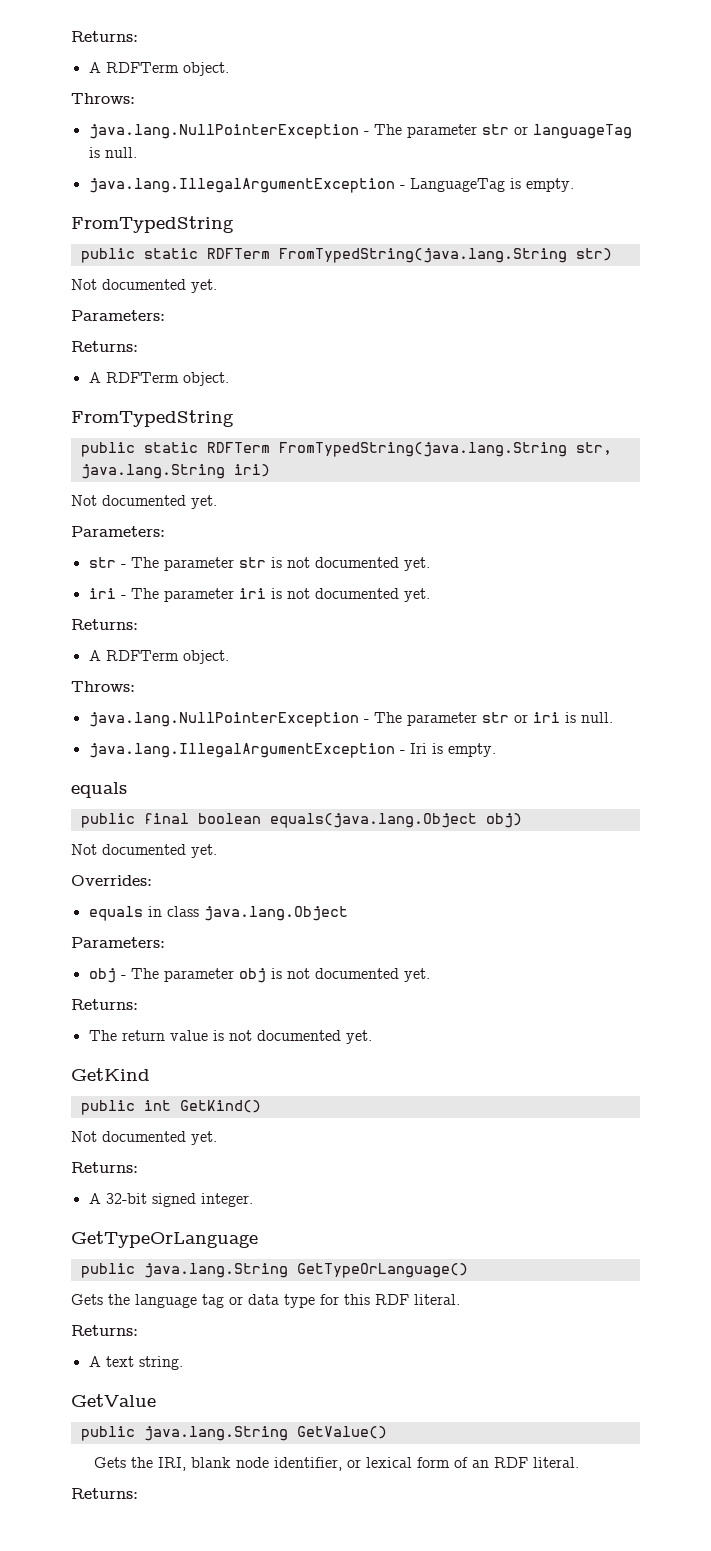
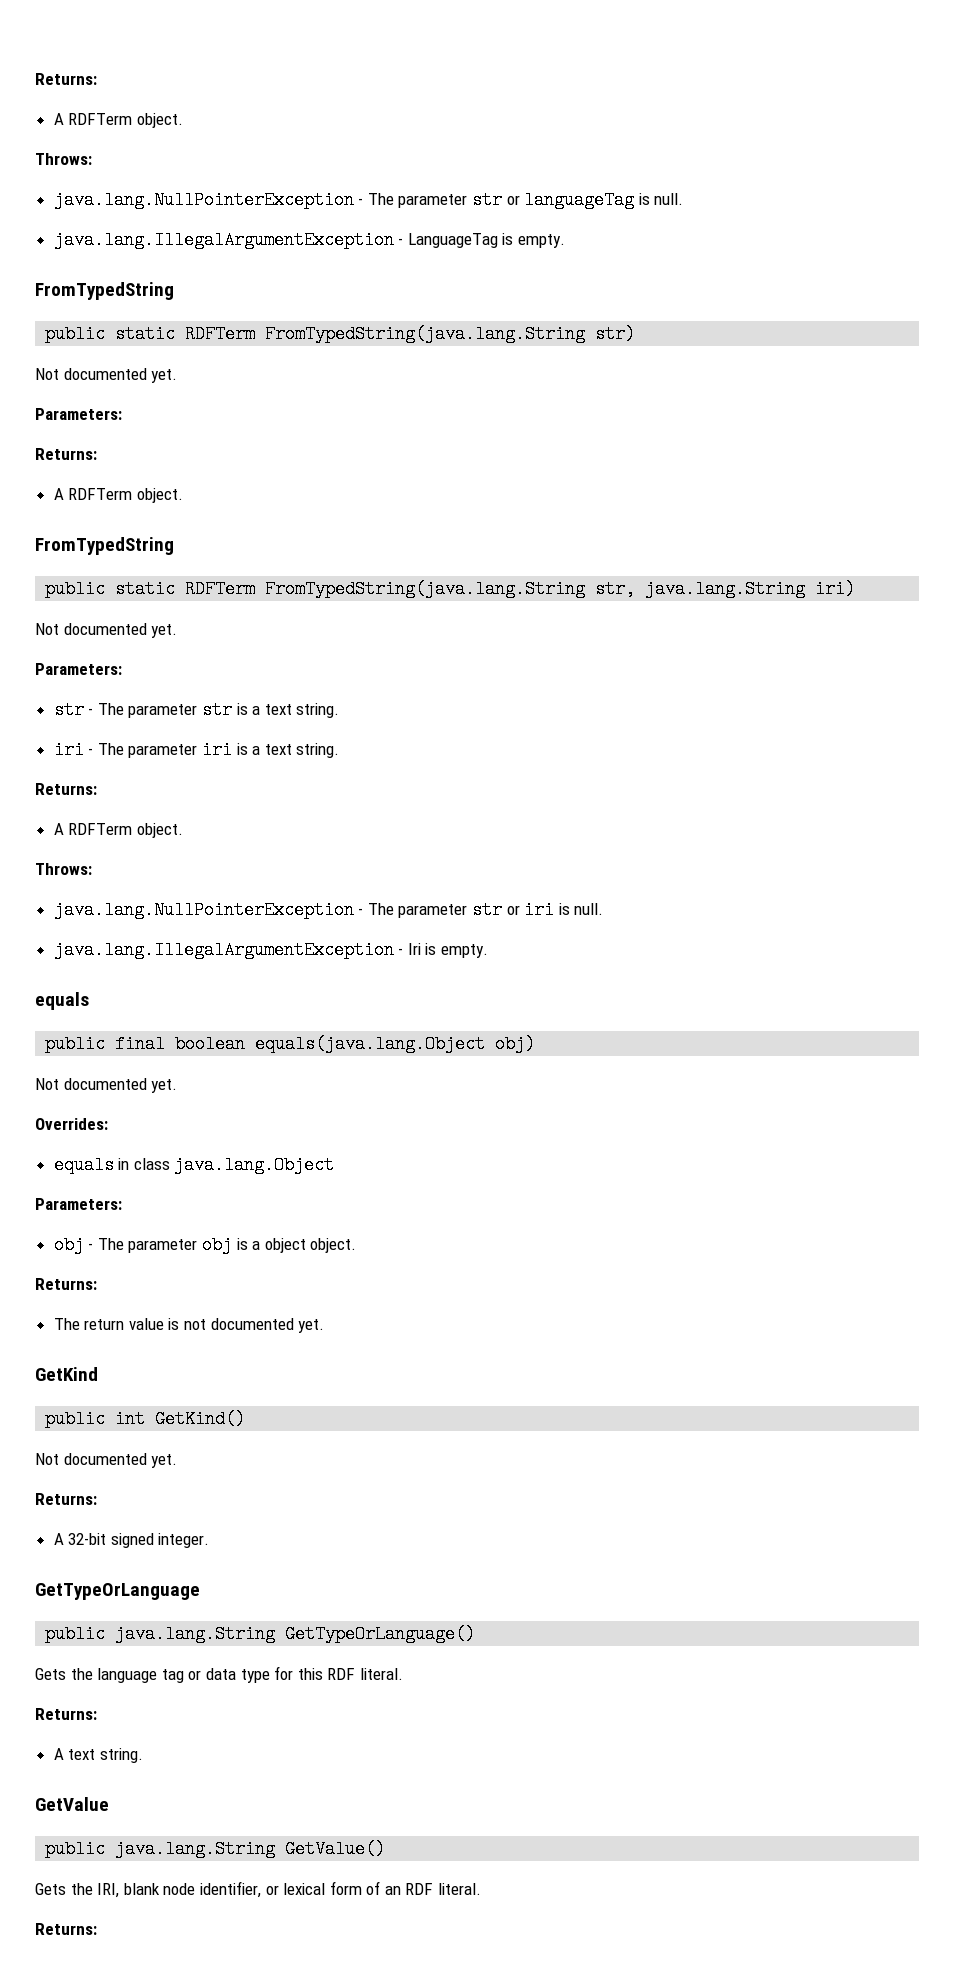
- str - The parameter str is not documented yet.
+ str - The parameter str is a text string.
- iri - The parameter iri is not documented yet.
+ iri - The parameter iri is a text string.
- obj - The parameter obj is not documented yet.
+ obj - The parameter obj is a object object.

